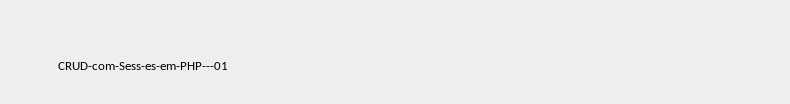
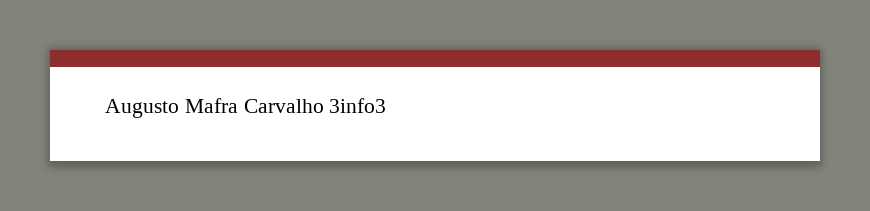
- CRUD-com-Sess-es-em-PHP---01
+ Augusto Mafra Carvalho 3info3

